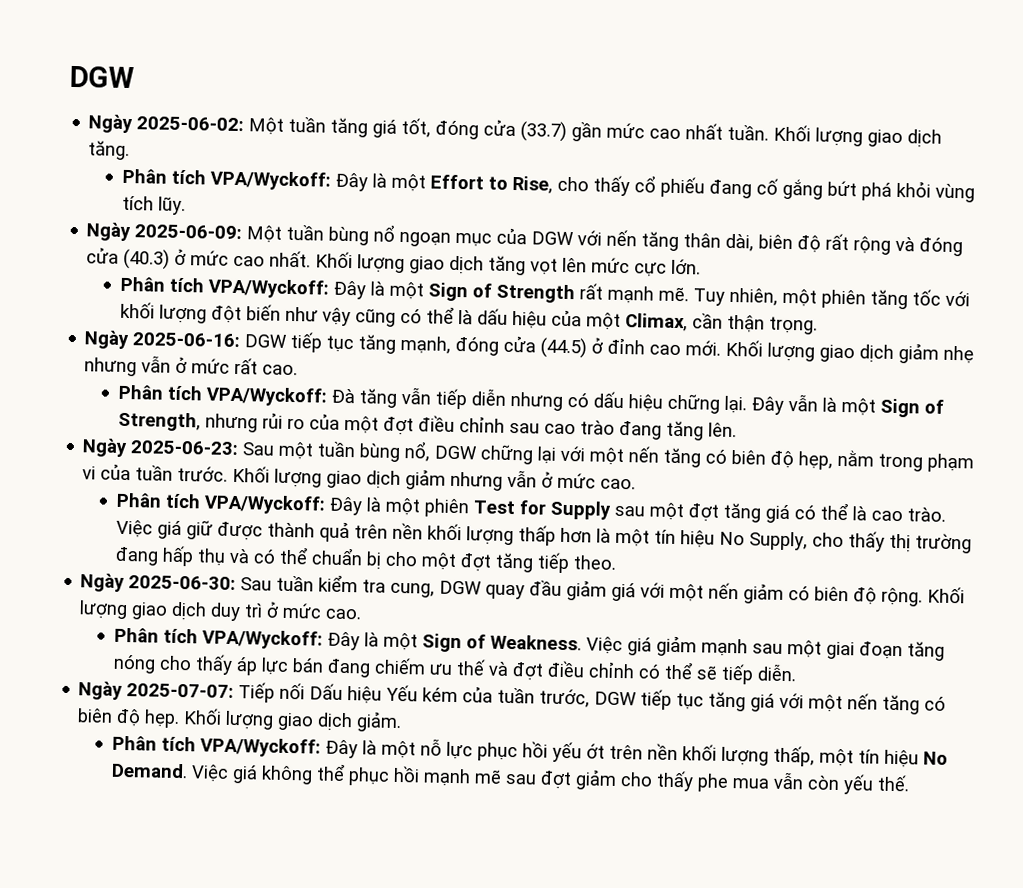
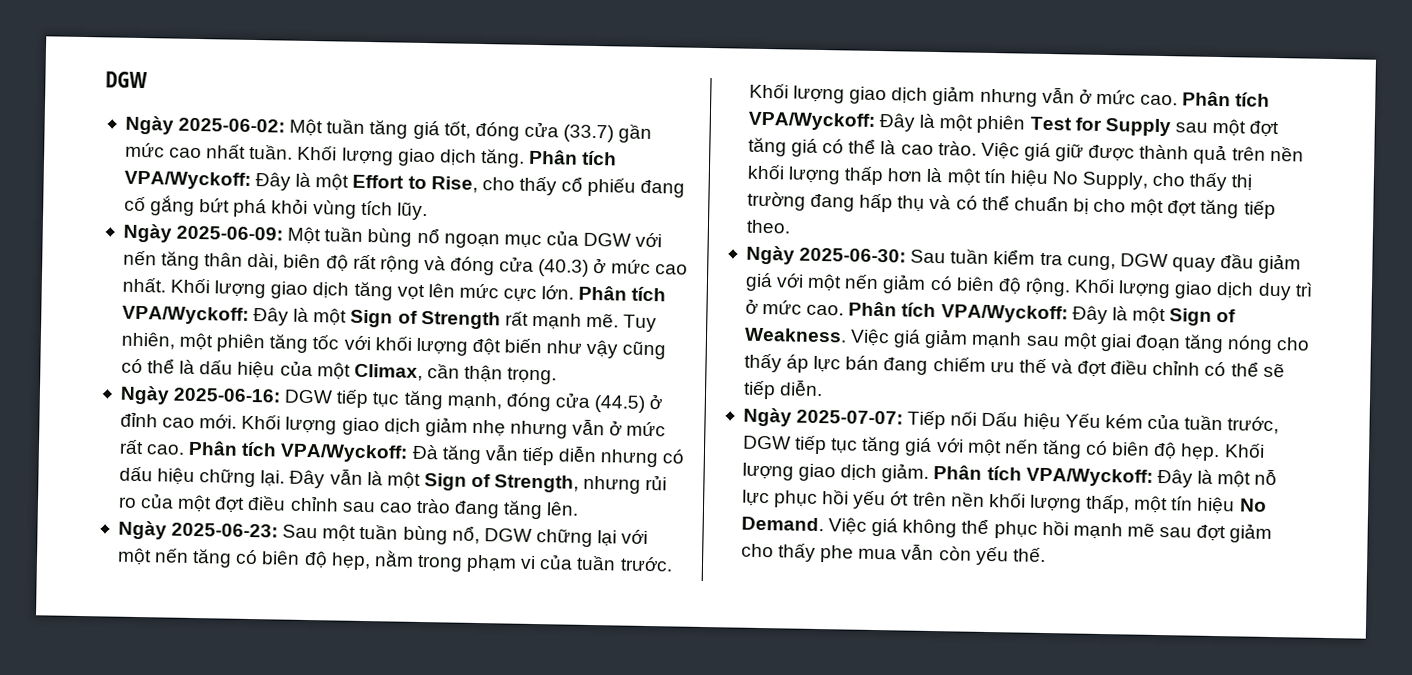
- Khối lượng giao dịch tăng.
- Phân tích VPA/Wyckoff: Đây là một Effort to Rise, cho thấy cổ phiếu đang cố gắng bứt phá khỏi vùng tích lũy.
+ Khối lượng giao dịch tăng. Phân tích VPA/Wyckoff: Đây là một Effort to Rise, cho thấy cổ phiếu đang cố gắng bứt phá khỏi vùng tích lũy.
- Khối lượng giao dịch tăng vọt lên mức cực lớn.
- Phân tích VPA/Wyckoff: Đây là một Sign of Strength rất mạnh mẽ.
+ Khối lượng giao dịch tăng vọt lên mức cực lớn. Phân tích VPA/Wyckoff: Đây là một Sign of Strength rất mạnh mẽ.
- Khối lượng giao dịch giảm nhẹ nhưng vẫn ở mức rất cao.
- Phân tích VPA/Wyckoff: Đà tăng vẫn tiếp diễn nhưng có dấu hiệu chững lại.
+ Khối lượng giao dịch giảm nhẹ nhưng vẫn ở mức rất cao. Phân tích VPA/Wyckoff: Đà tăng vẫn tiếp diễn nhưng có dấu hiệu chững lại.
- Khối lượng giao dịch giảm nhưng vẫn ở mức cao.
- Phân tích VPA/Wyckoff: Đây là một phiên Test for Supply sau một đợt tăng giá có thể là cao trào.
+ Khối lượng giao dịch giảm nhưng vẫn ở mức cao. Phân tích VPA/Wyckoff: Đây là một phiên Test for Supply sau một đợt tăng giá có thể là cao trào.
- Khối lượng giao dịch duy trì ở mức cao.
- Phân tích VPA/Wyckoff: Đây là một Sign of Weakness.
+ Khối lượng giao dịch duy trì ở mức cao. Phân tích VPA/Wyckoff: Đây là một Sign of Weakness.
- Khối lượng giao dịch giảm.
- Phân tích VPA/Wyckoff: Đây là một nỗ lực phục hồi yếu ớt trên nền khối lượng thấp, một tín hiệu No Demand.
+ Khối lượng giao dịch giảm. Phân tích VPA/Wyckoff: Đây là một nỗ lực phục hồi yếu ớt trên nền khối lượng thấp, một tín hiệu No Demand.

